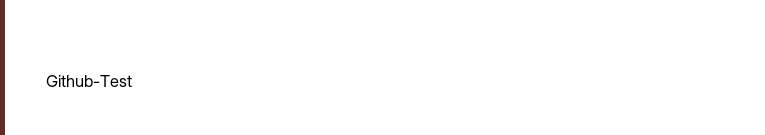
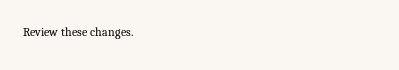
- Github-Test
+ Review these changes.

